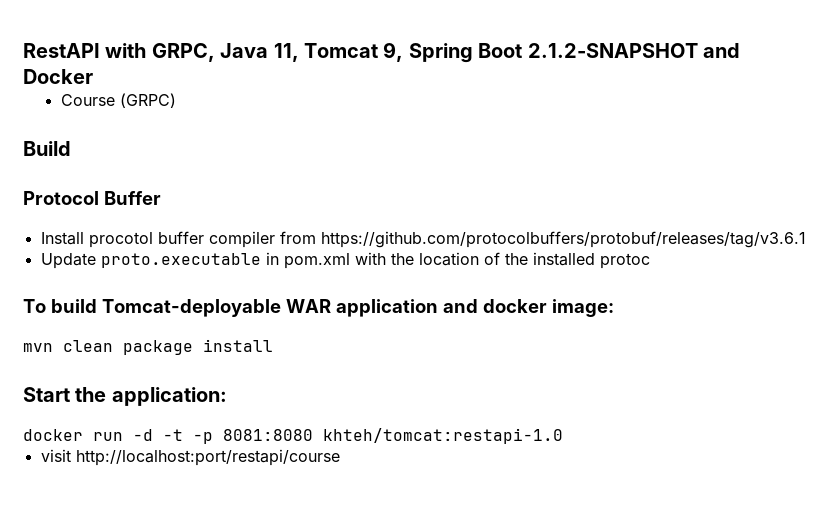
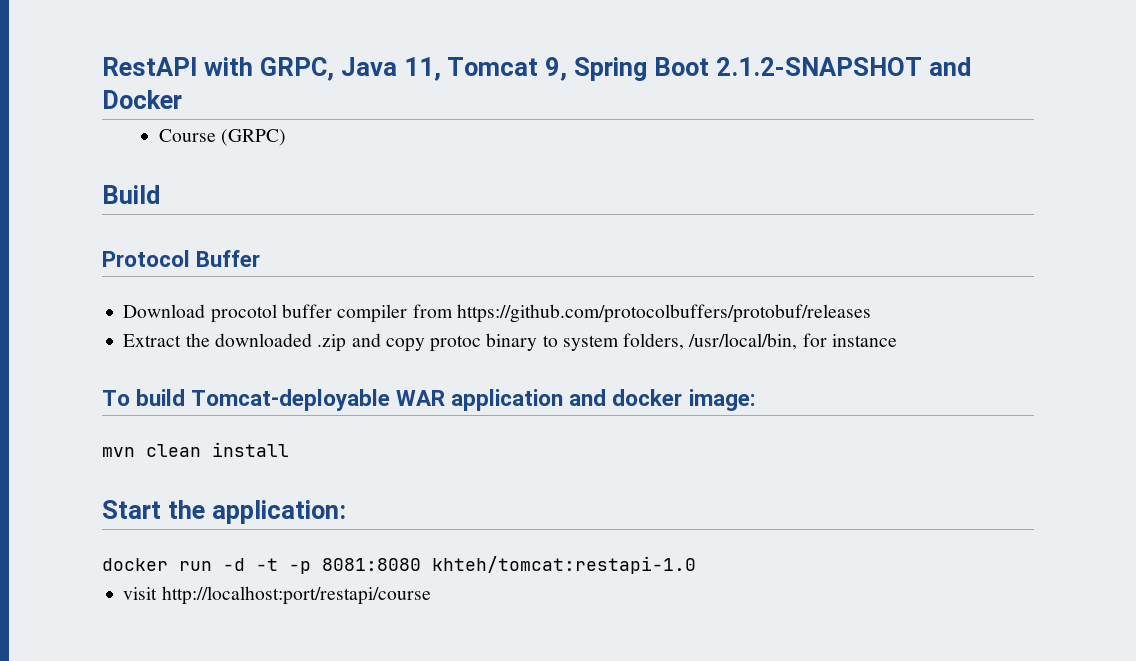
- Install procotol buffer compiler from https://github.com/protocolbuffers/protobuf/releases/tag/v3.6.1
- Update proto.executable in pom.xml with the location of the installed protoc
+ Download procotol buffer compiler from https://github.com/protocolbuffers/protobuf/releases
+ Extract the downloaded .zip and copy protoc binary to system folders, /usr/local/bin, for instance
- mvn clean package install
+ mvn clean install

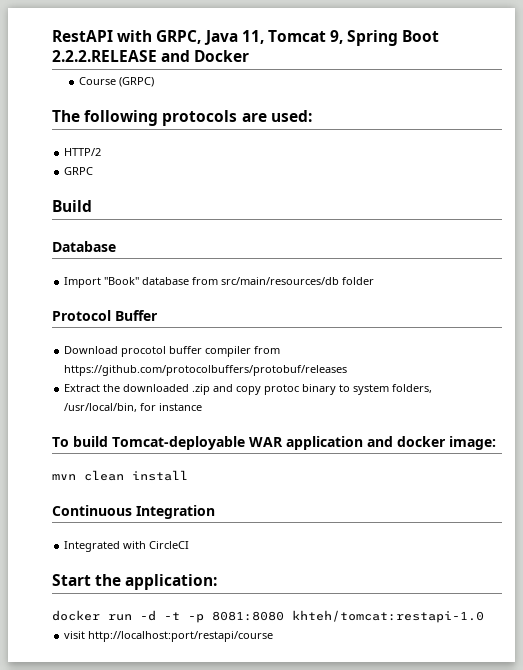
- RestAPI with GRPC, Java 11, Tomcat 9, Spring Boot 2.1.2-SNAPSHOT and Docker
+ RestAPI with GRPC, Java 11, Tomcat 9, Spring Boot 2.2.2.RELEASE and Docker
+ The following protocols are used:
+ HTTP/2
+ GRPC
  Build
+ Database
+ Import "Book" database from src/main/resources/db folder
+ Continuous Integration
+ Integrated with CircleCI

